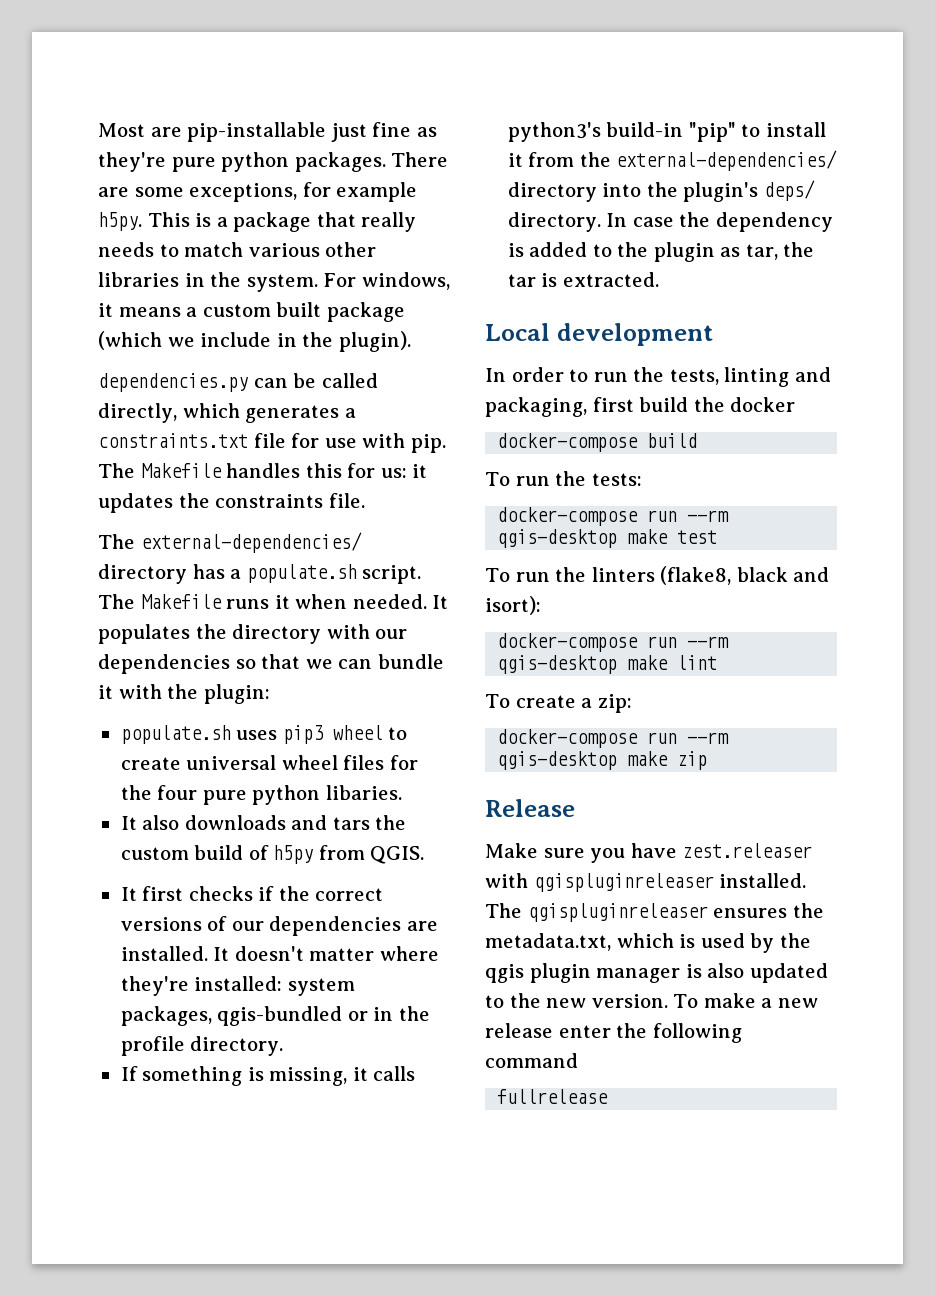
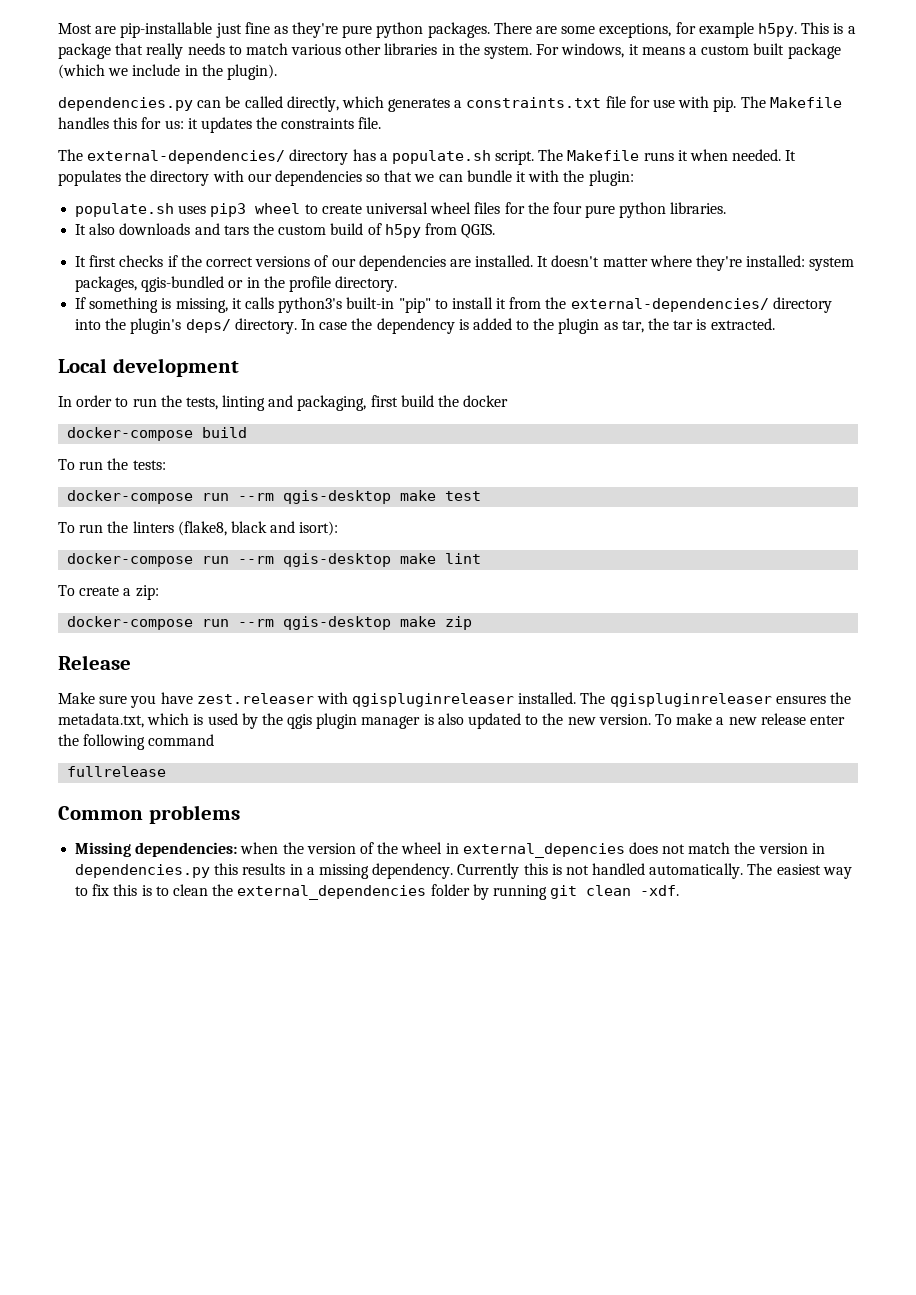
- populate.sh uses pip3 wheel to create universal wheel files for the four pure python libaries.
+ populate.sh uses pip3 wheel to create universal wheel files for the four pure python libraries.
- If something is missing, it calls python3's build-in "pip" to install it from the external-dependencies/ directory into the plugin's deps/ directory.
+ If something is missing, it calls python3's built-in "pip" to install it from the external-dependencies/ directory into the plugin's deps/ directory.
+ Common problems
+ Missing dependencies: when the version of the wheel in external_depencies does not match the version in dependencies.py this results in a missing dependency. Currently this is not handled automatically. The easiest way to fix this is to clean the external_dependencies folder by running git clean -xdf.

